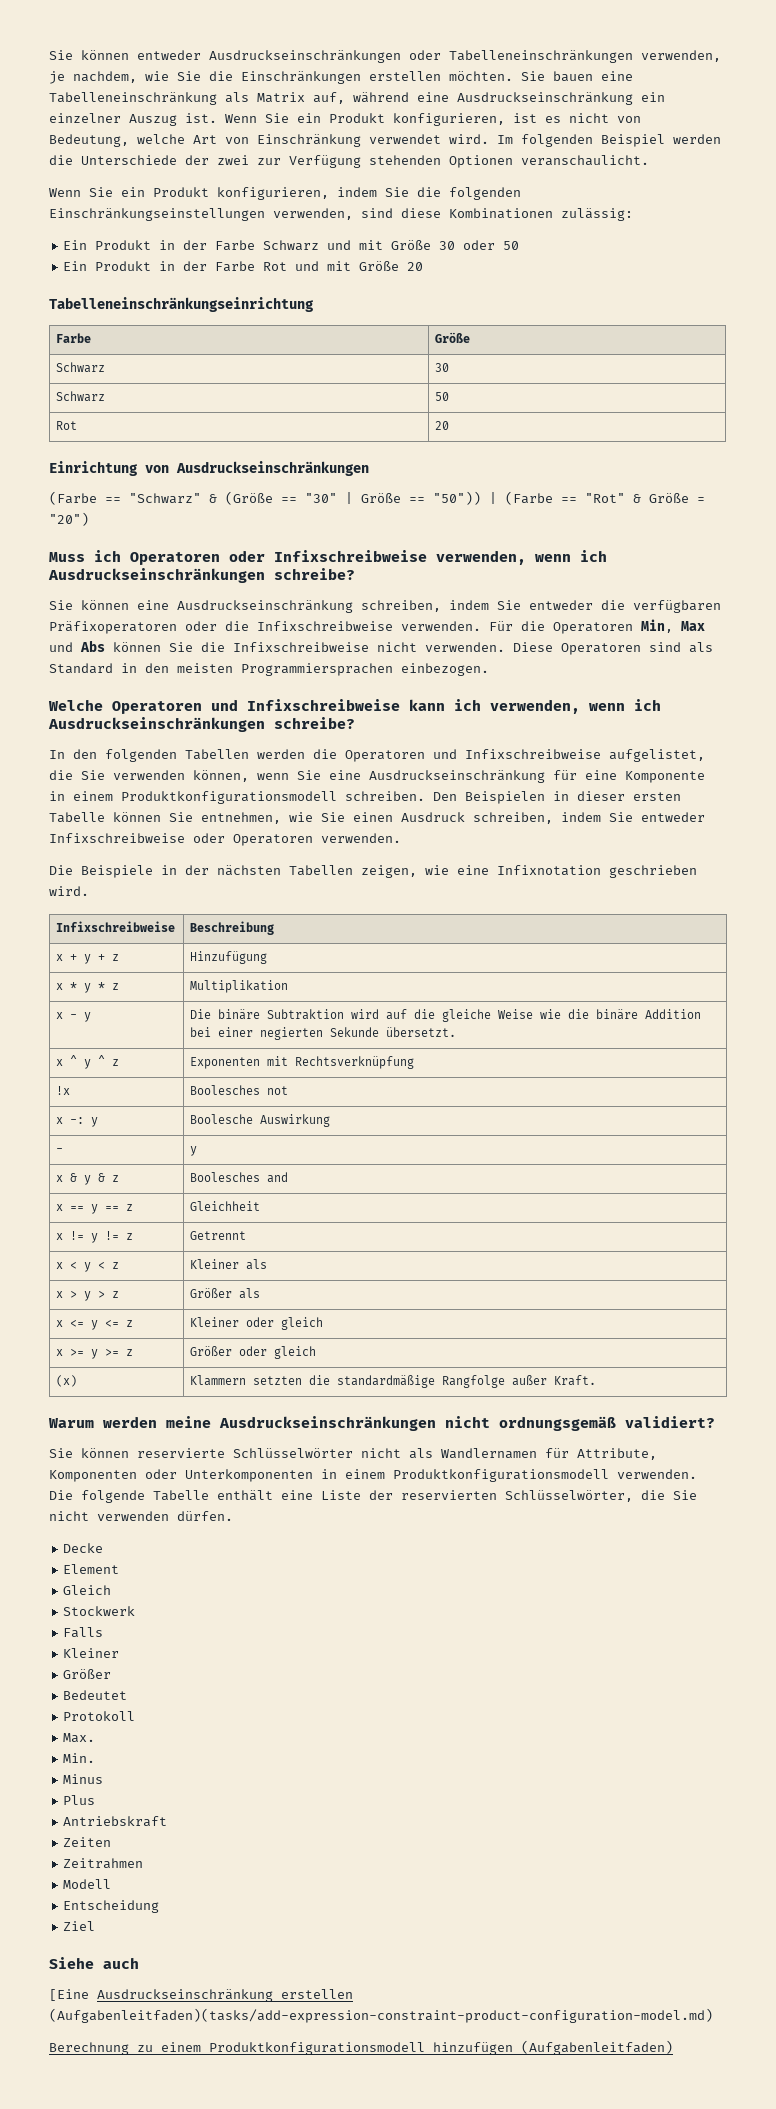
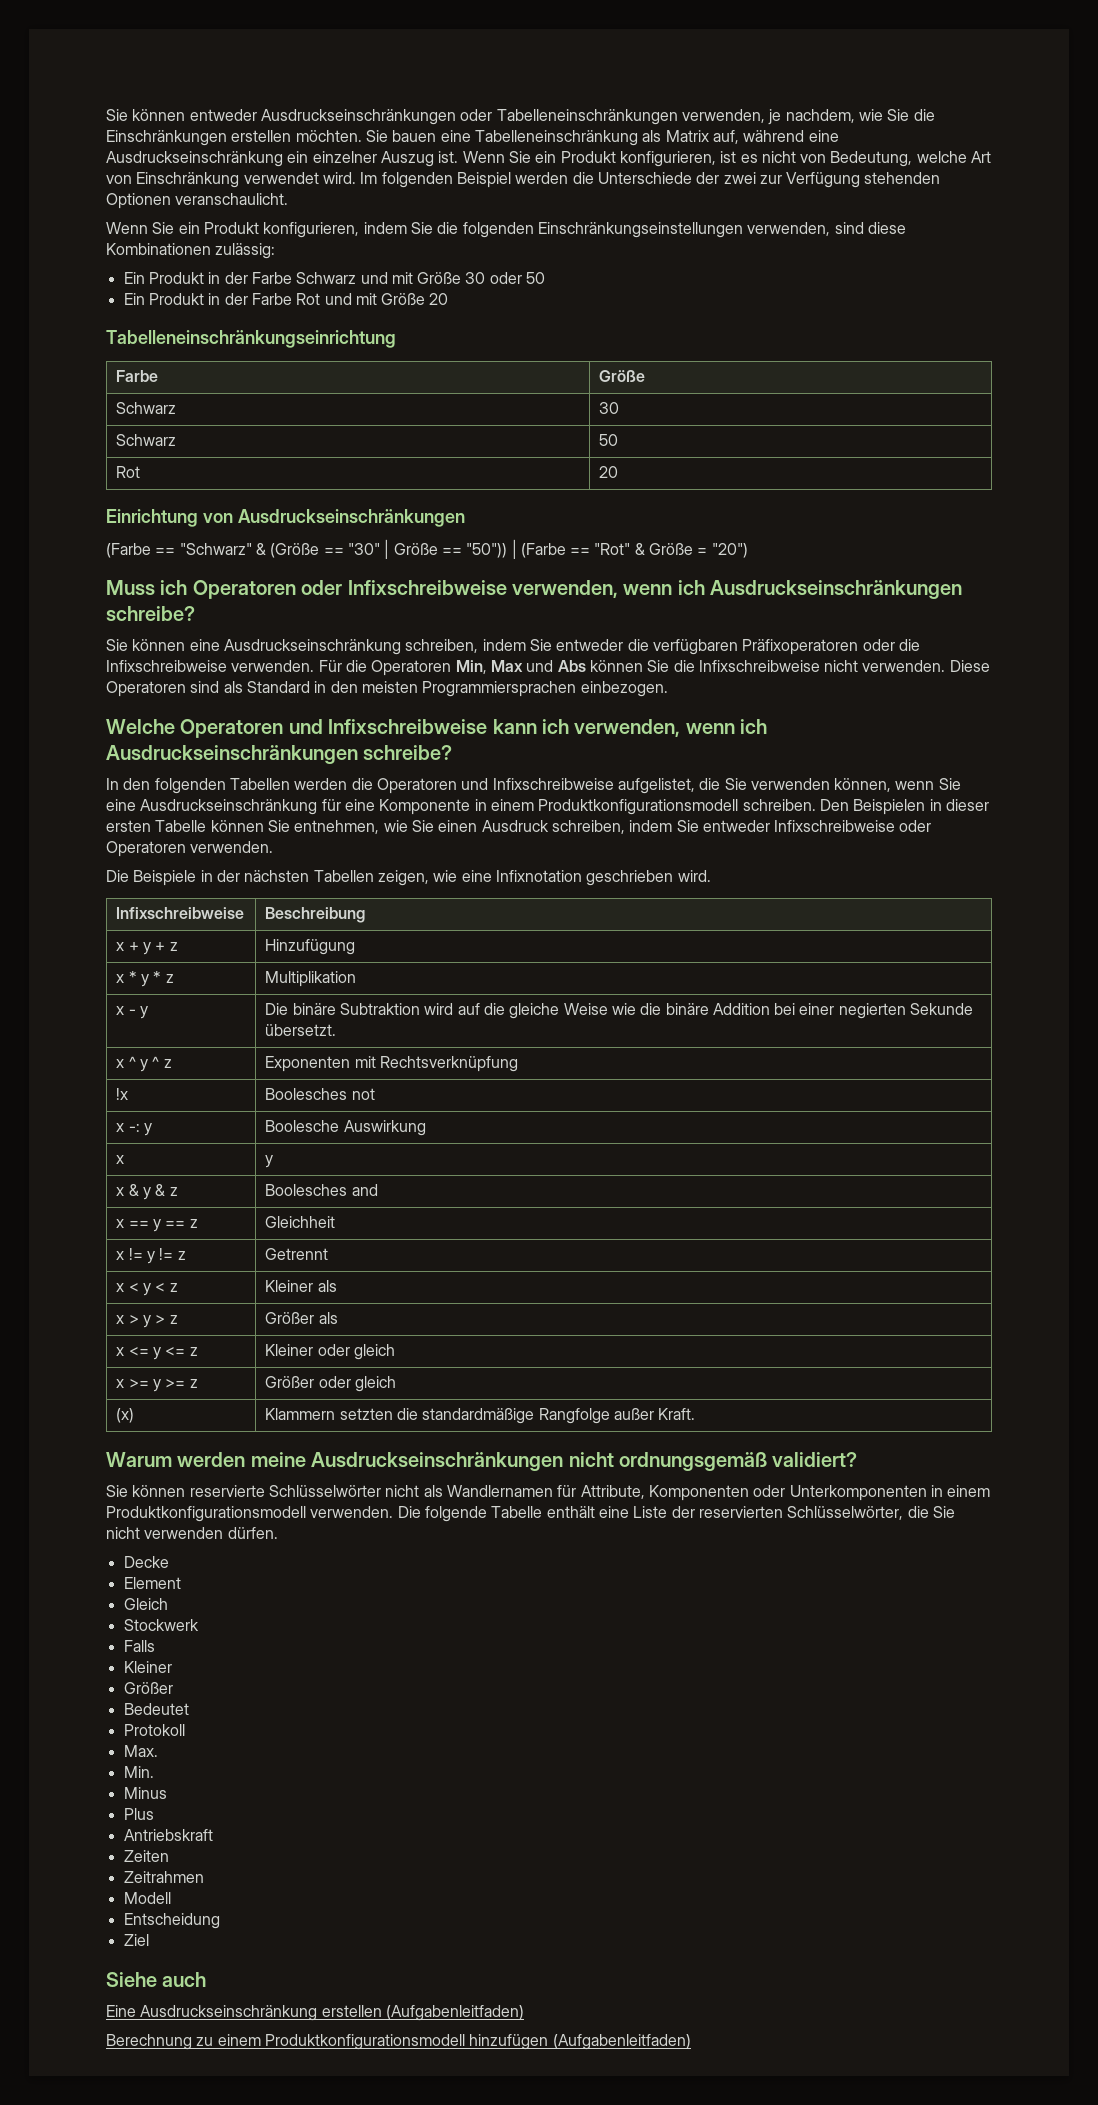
- - | y
+ x | y
- [Eine Ausdruckseinschränkung erstellen (Aufgabenleitfaden)(tasks/add-expression-constraint-product-configuration-model.md)
+ Eine Ausdruckseinschränkung erstellen (Aufgabenleitfaden)

